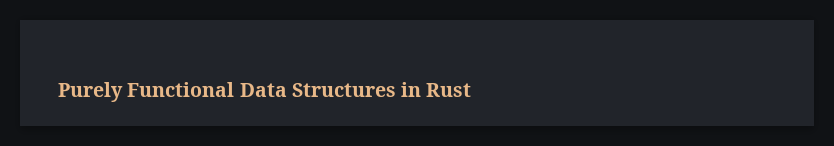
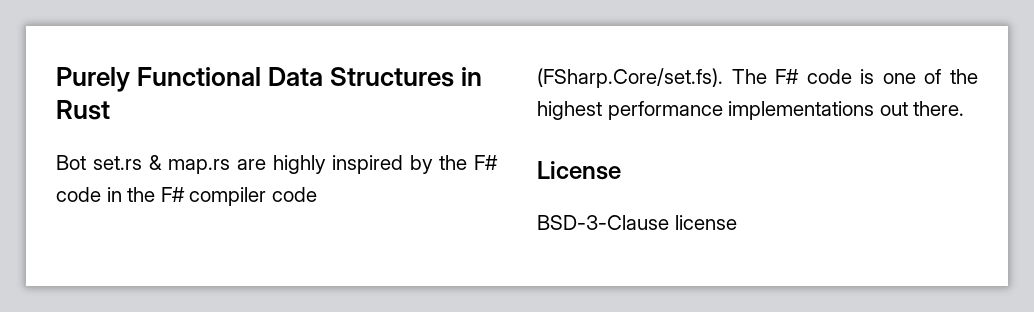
+ Bot set.rs & map.rs are highly inspired by the F# code in the F# compiler code (FSharp.Core/set.fs). The F# code is one of the highest performance implementations out there.
+ License
+ BSD-3-Clause license

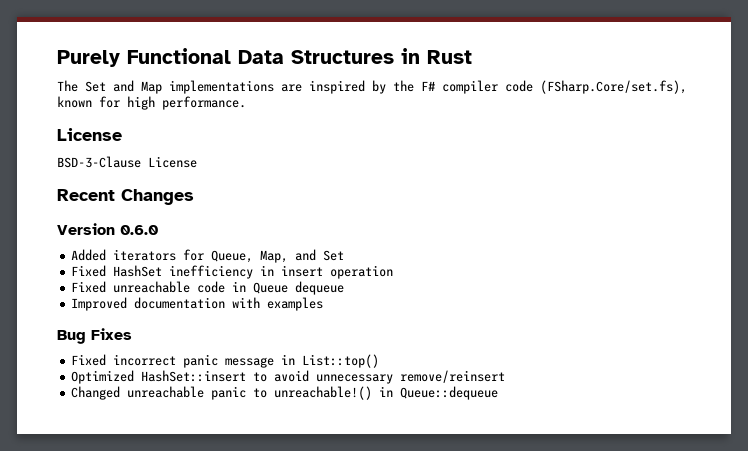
- Bot set.rs & map.rs are highly inspired by the F# code in the F# compiler code (FSharp.Core/set.fs). The F# code is one of the highest performance implementations out there.
+ The Set and Map implementations are inspired by the F# compiler code (FSharp.Core/set.fs), known for high performance.
  License
- BSD-3-Clause license
+ BSD-3-Clause License
+ Recent Changes
+ Version 0.6.0
+ Added iterators for Queue, Map, and Set
+ Fixed HashSet inefficiency in insert operation
+ Fixed unreachable code in Queue dequeue
+ Improved documentation with examples
+ Bug Fixes
+ Fixed incorrect panic message in List::top()
+ Optimized HashSet::insert to avoid unnecessary remove/reinsert
+ Changed unreachable panic to unreachable!() in Queue::dequeue

